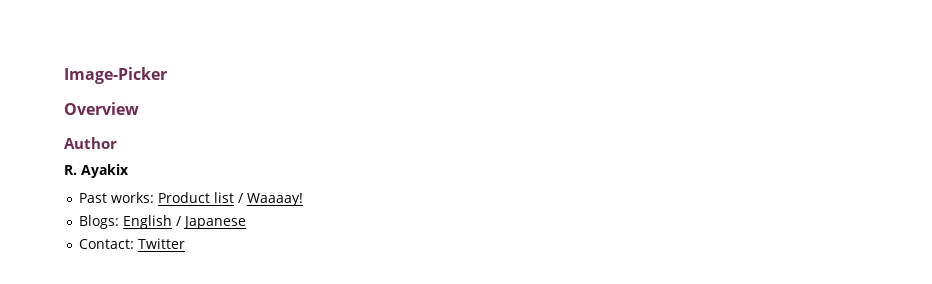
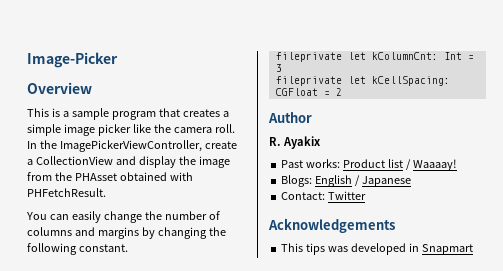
+ This is a sample program that creates a simple image picker like the camera roll. In the ImagePickerViewController, create a CollectionView and display the image from the PHAsset obtained with PHFetchResult.
+ You can easily change the number of columns and margins by changing the following constant.
+ fileprivate let kColumnCnt: Int = 3
+ fileprivate let kCellSpacing: CGFloat = 2
+ Acknowledgements
+ This tips was developed in Snapmart

